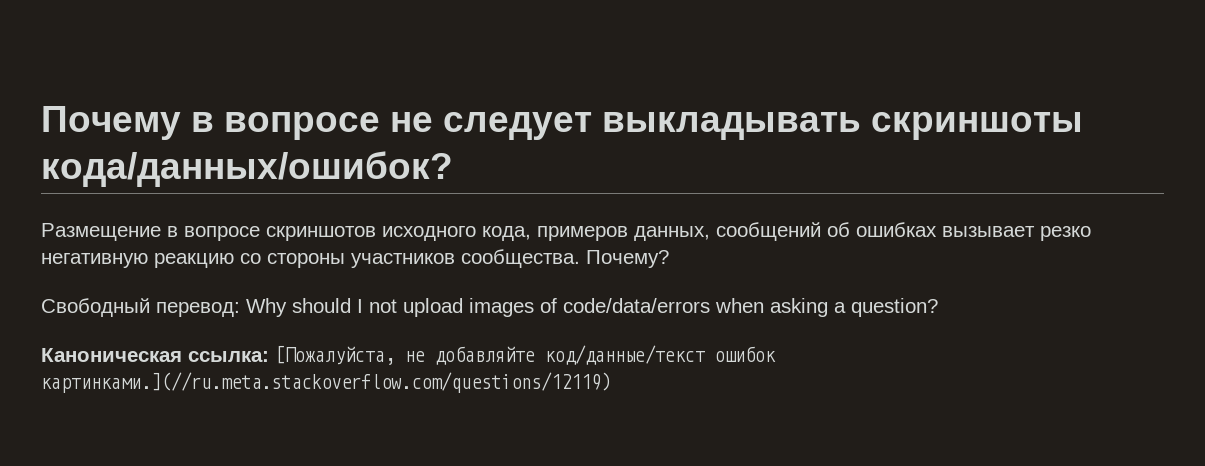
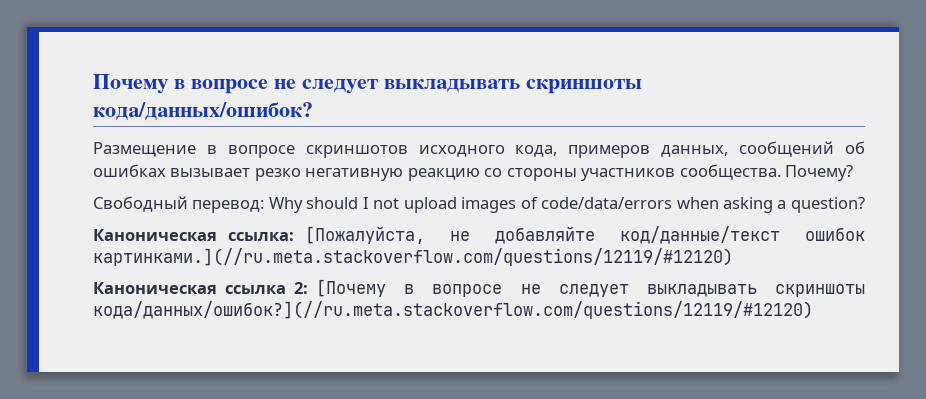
- Каноническая ссылка: [Пожалуйста, не добавляйте код/данные/текст ошибок картинками.](//ru.meta.stackoverflow.com/questions/12119)
+ Каноническая ссылка: [Пожалуйста, не добавляйте код/данные/текст ошибок картинками.](//ru.meta.stackoverflow.com/questions/12119/#12120)
+ Каноническая ссылка 2: [Почему в вопросе не следует выкладывать скриншоты кода/данных/ошибок?](//ru.meta.stackoverflow.com/questions/12119/#12120)

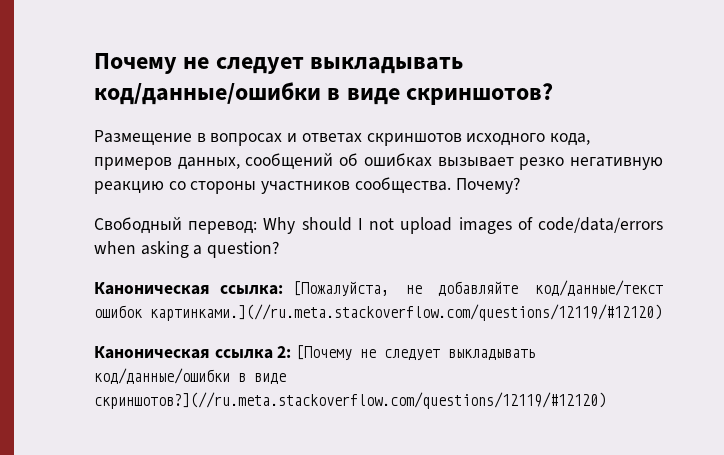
- Почему в вопросе не следует выкладывать скриншоты кода/данных/ошибок?
+ Почему не следует выкладывать код/данные/ошибки в виде скриншотов?
- Размещение в вопросе скриншотов исходного кода, примеров данных, сообщений об ошибках вызывает резко негативную реакцию со стороны участников сообщества.
+ Размещение в вопросах и ответах скриншотов исходного кода, примеров данных, сообщений об ошибках вызывает резко негативную реакцию со стороны участников сообщества.
- Каноническая ссылка 2: [Почему в вопросе не следует выкладывать скриншоты кода/данных/ошибок?](//ru.meta.stackoverflow.com/questions/12119/#12120)
+ Каноническая ссылка 2: [Почему не следует выкладывать код/данные/ошибки в виде скриншотов?](//ru.meta.stackoverflow.com/questions/12119/#12120)

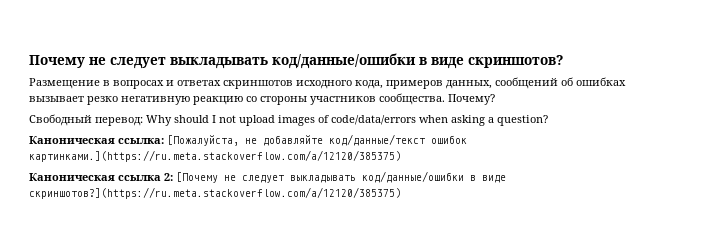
- Каноническая ссылка: [Пожалуйста, не добавляйте код/данные/текст ошибок картинками.](//ru.meta.stackoverflow.com/questions/12119/#12120)
+ Каноническая ссылка: [Пожалуйста, не добавляйте код/данные/текст ошибок картинками.](https://ru.meta.stackoverflow.com/a/12120/385375)
- Каноническая ссылка 2: [Почему не следует выкладывать код/данные/ошибки в виде скриншотов?](//ru.meta.stackoverflow.com/questions/12119/#12120)
+ Каноническая ссылка 2: [Почему не следует выкладывать код/данные/ошибки в виде скриншотов?](https://ru.meta.stackoverflow.com/a/12120/385375)

